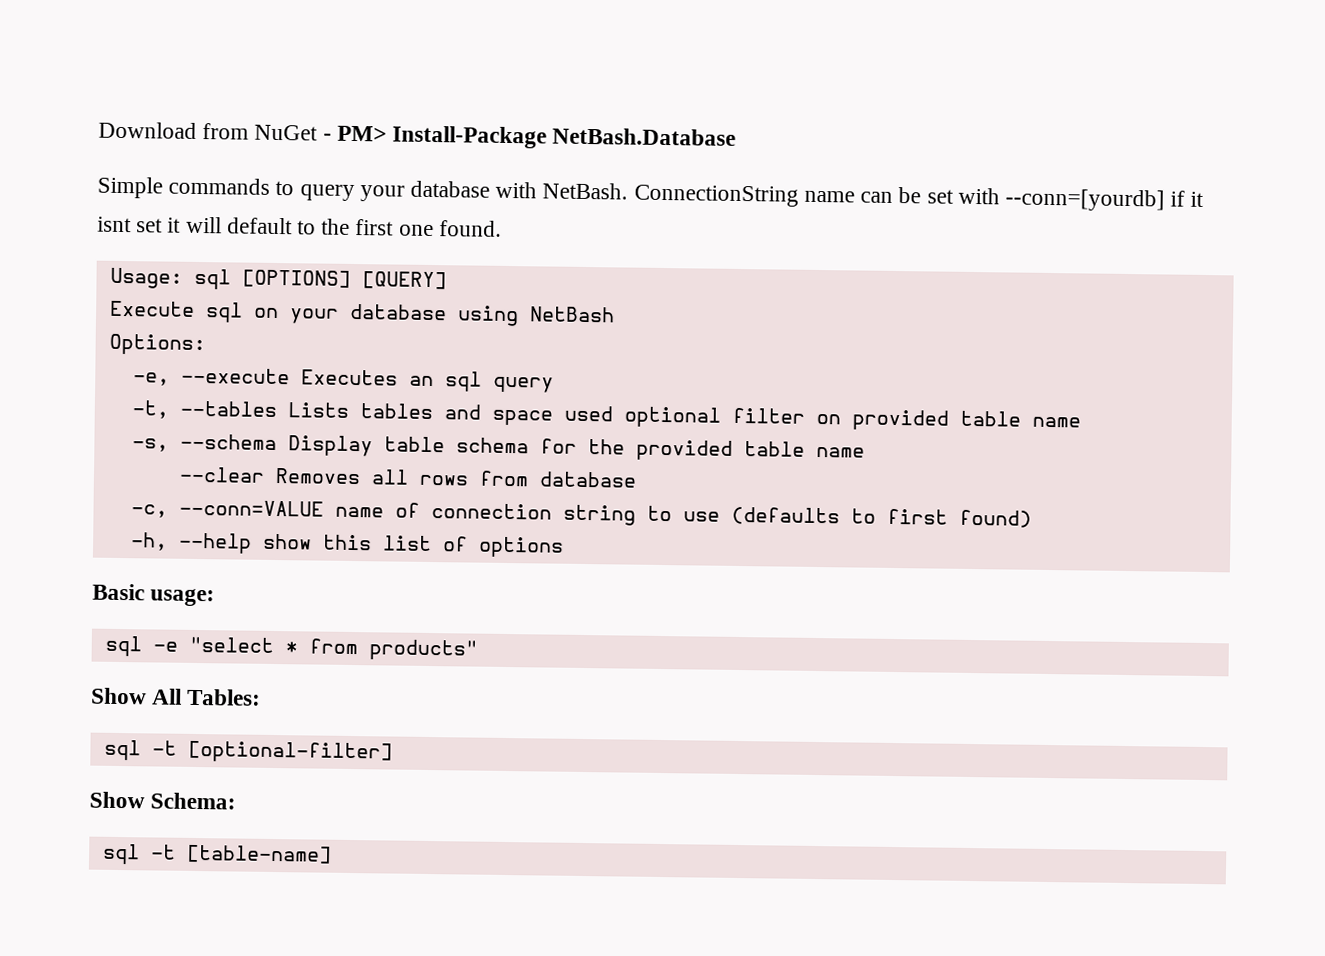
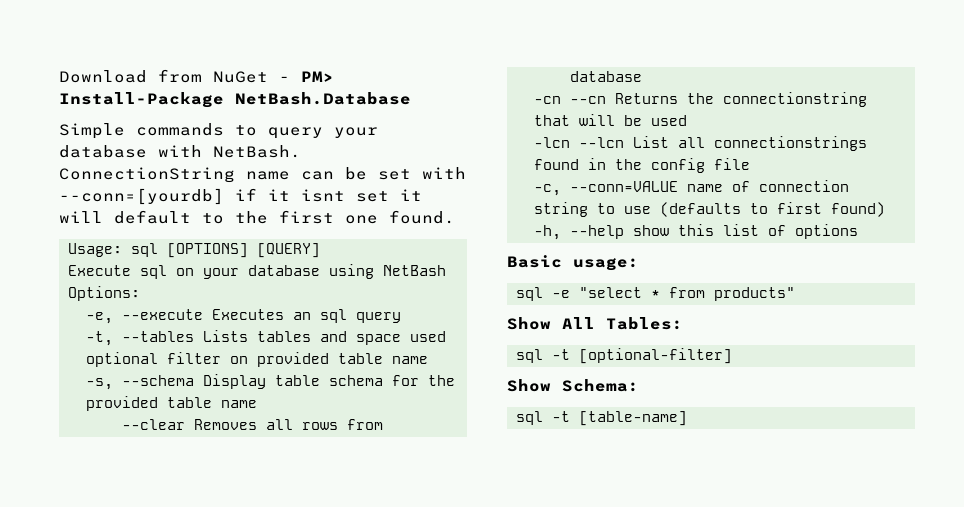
+ -cn --cn Returns the connectionstring that will be used
+ -lcn --lcn List all connectionstrings found in the config file

